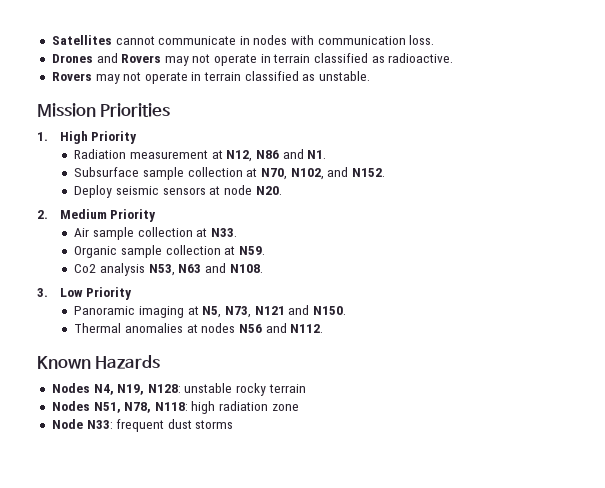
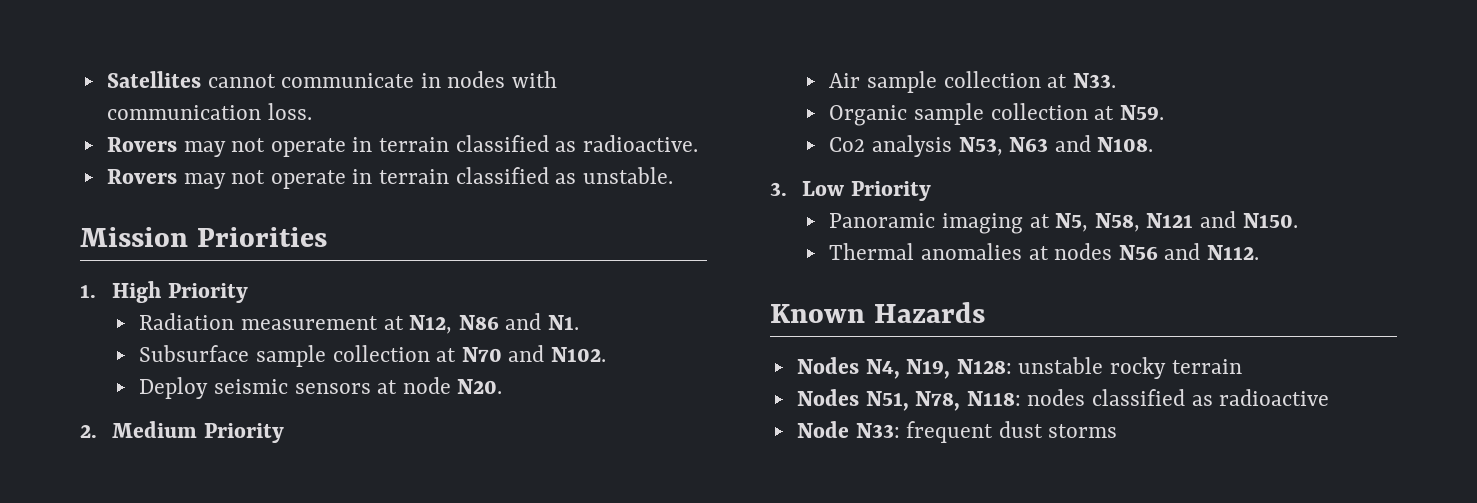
- Drones and Rovers may not operate in terrain classified as radioactive.
+ Rovers may not operate in terrain classified as radioactive.
- Subsurface sample collection at N70, N102, and N152.
+ Subsurface sample collection at N70 and N102.
- Panoramic imaging at N5, N73, N121 and N150.
+ Panoramic imaging at N5, N58, N121 and N150.
- Nodes N51, N78, N118: high radiation zone
+ Nodes N51, N78, N118: nodes classified as radioactive

